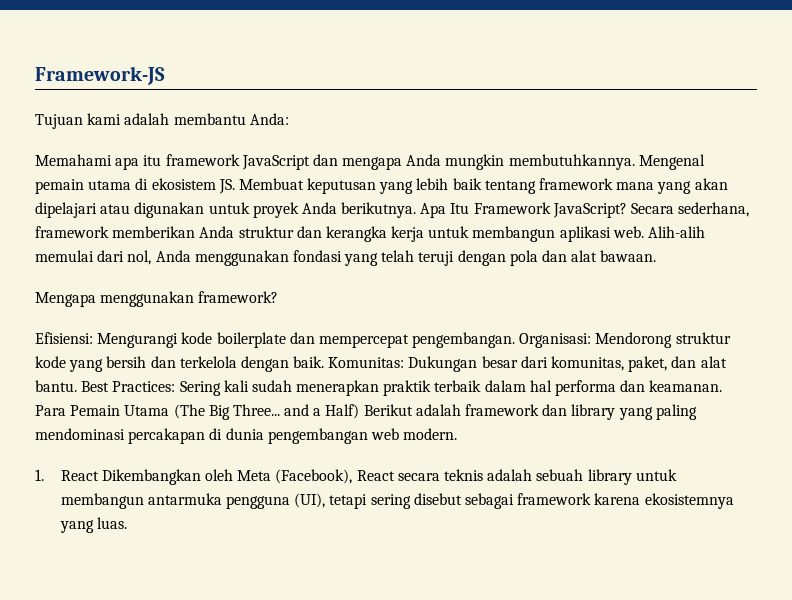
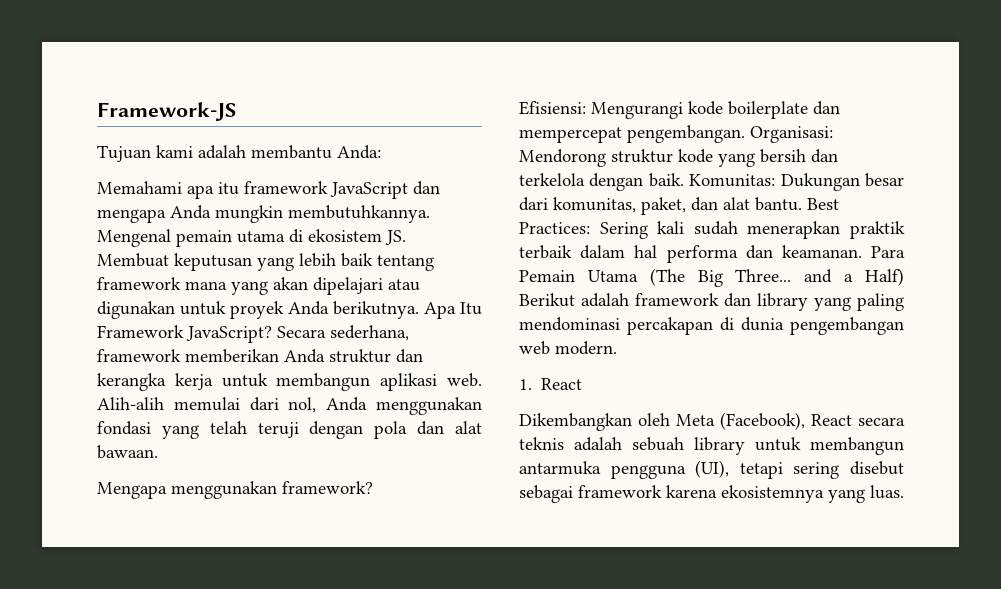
- 1. React Dikembangkan oleh Meta (Facebook), React secara teknis adalah sebuah library untuk membangun antarmuka pengguna (UI), tetapi sering disebut sebagai framework karena ekosistemnya yang luas.
+ 1. React
+ Dikembangkan oleh Meta (Facebook), React secara teknis adalah sebuah library untuk membangun antarmuka pengguna (UI), tetapi sering disebut sebagai framework karena ekosistemnya yang luas.

